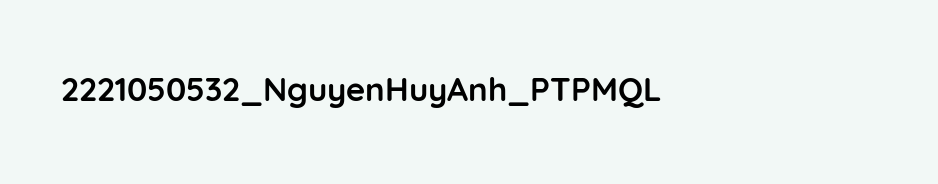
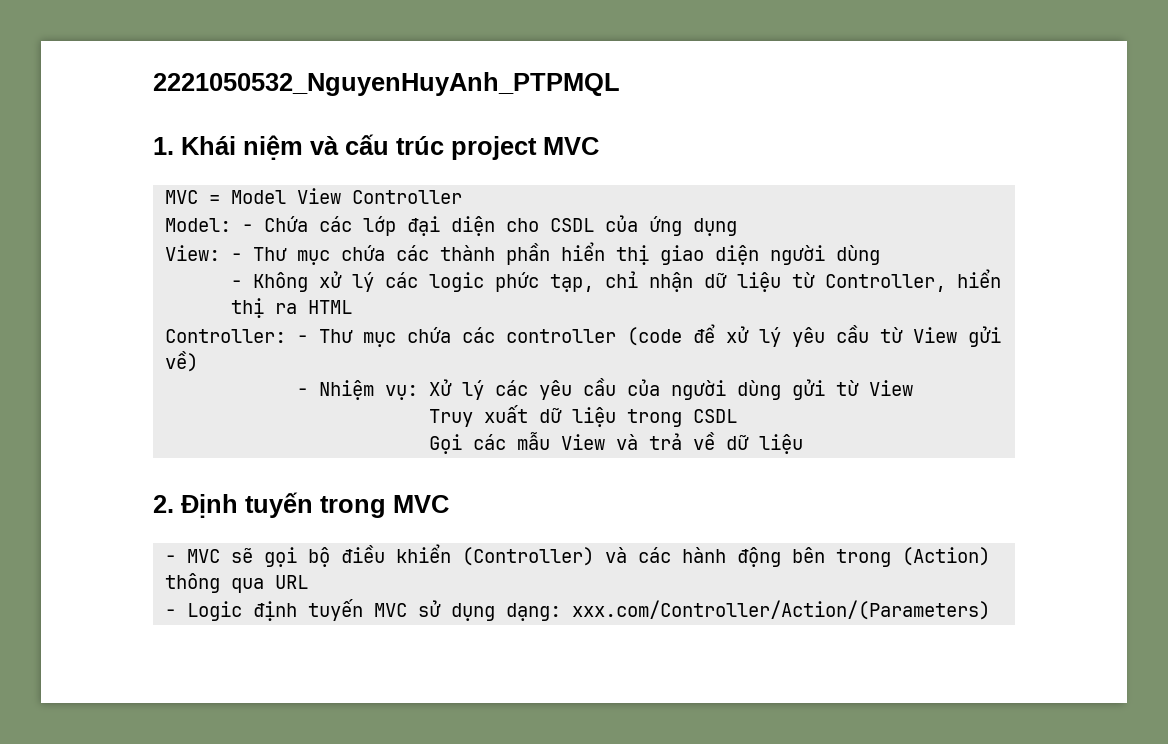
+ 1. Khái niệm và cấu trúc project MVC
+ MVC = Model View Controller
+ Model: - Chứa các lớp đại diện cho CSDL của ứng dụng
+ View: - Thư mục chứa các thành phần hiển thị giao diện người dùng
+ - Không xử lý các logic phức tạp, chỉ nhận dữ liệu từ Controller, hiển thị ra HTML
+ Controller: - Thư mục chứa các controller (code để xử lý yêu cầu từ View gửi về)
+ - Nhiệm vụ: Xử lý các yêu cầu của người dùng gửi từ View
+ Truy xuất dữ liệu trong CSDL
+ Gọi các mẫu View và trả về dữ liệu
+ 2. Định tuyến trong MVC
+ - MVC sẽ gọi bộ điều khiển (Controller) và các hành động bên trong (Action) thông qua URL
+ - Logic định tuyến MVC sử dụng dạng: xxx.com/Controller/Action/(Parameters)

